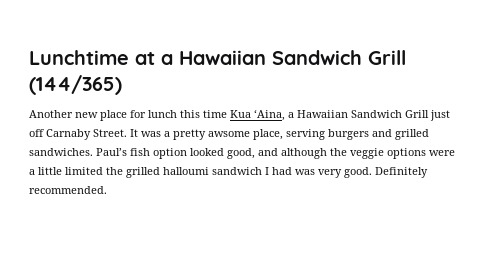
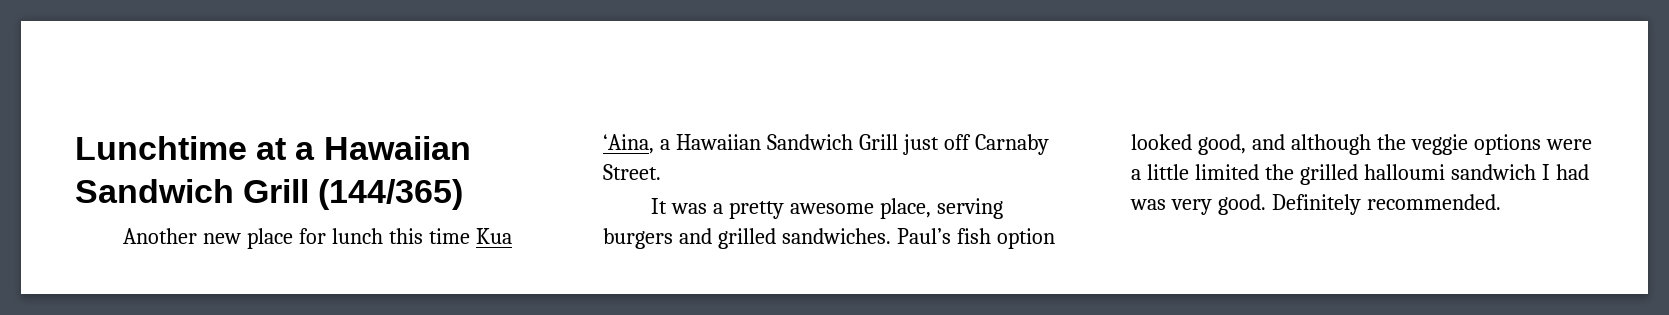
- Another new place for lunch this time Kua ‘Aina, a Hawaiian Sandwich Grill just off Carnaby Street. It was a pretty awsome place, serving burgers and grilled sandwiches.
+ Another new place for lunch this time Kua ‘Aina, a Hawaiian Sandwich Grill just off Carnaby Street.
+ It was a pretty awesome place, serving burgers and grilled sandwiches.

